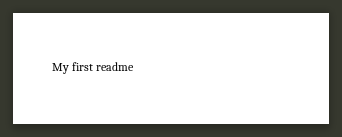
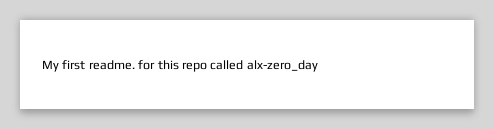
- My first readme
+ My first readme. for this repo called alx-zero_day

